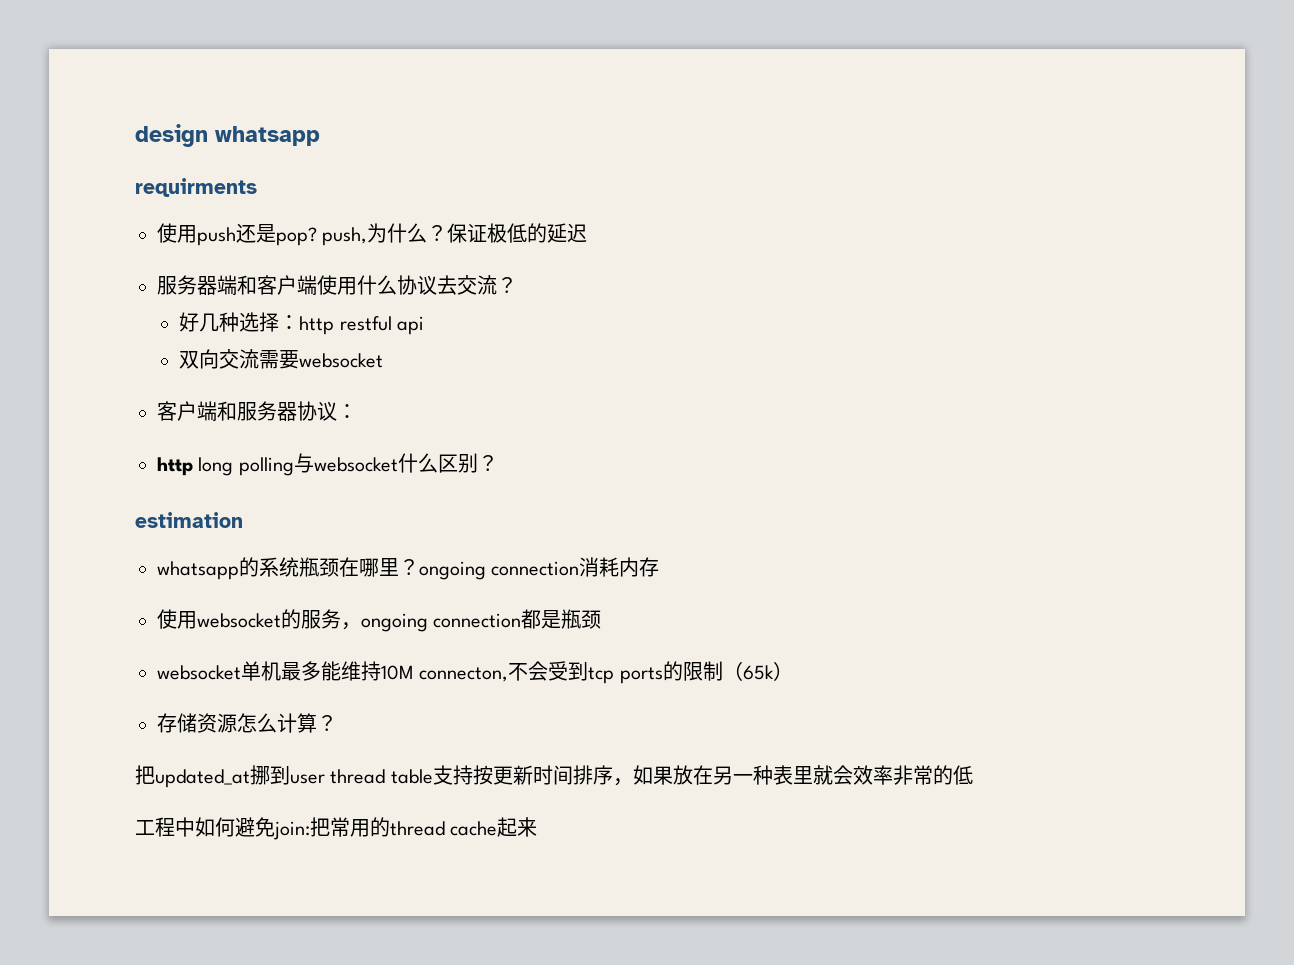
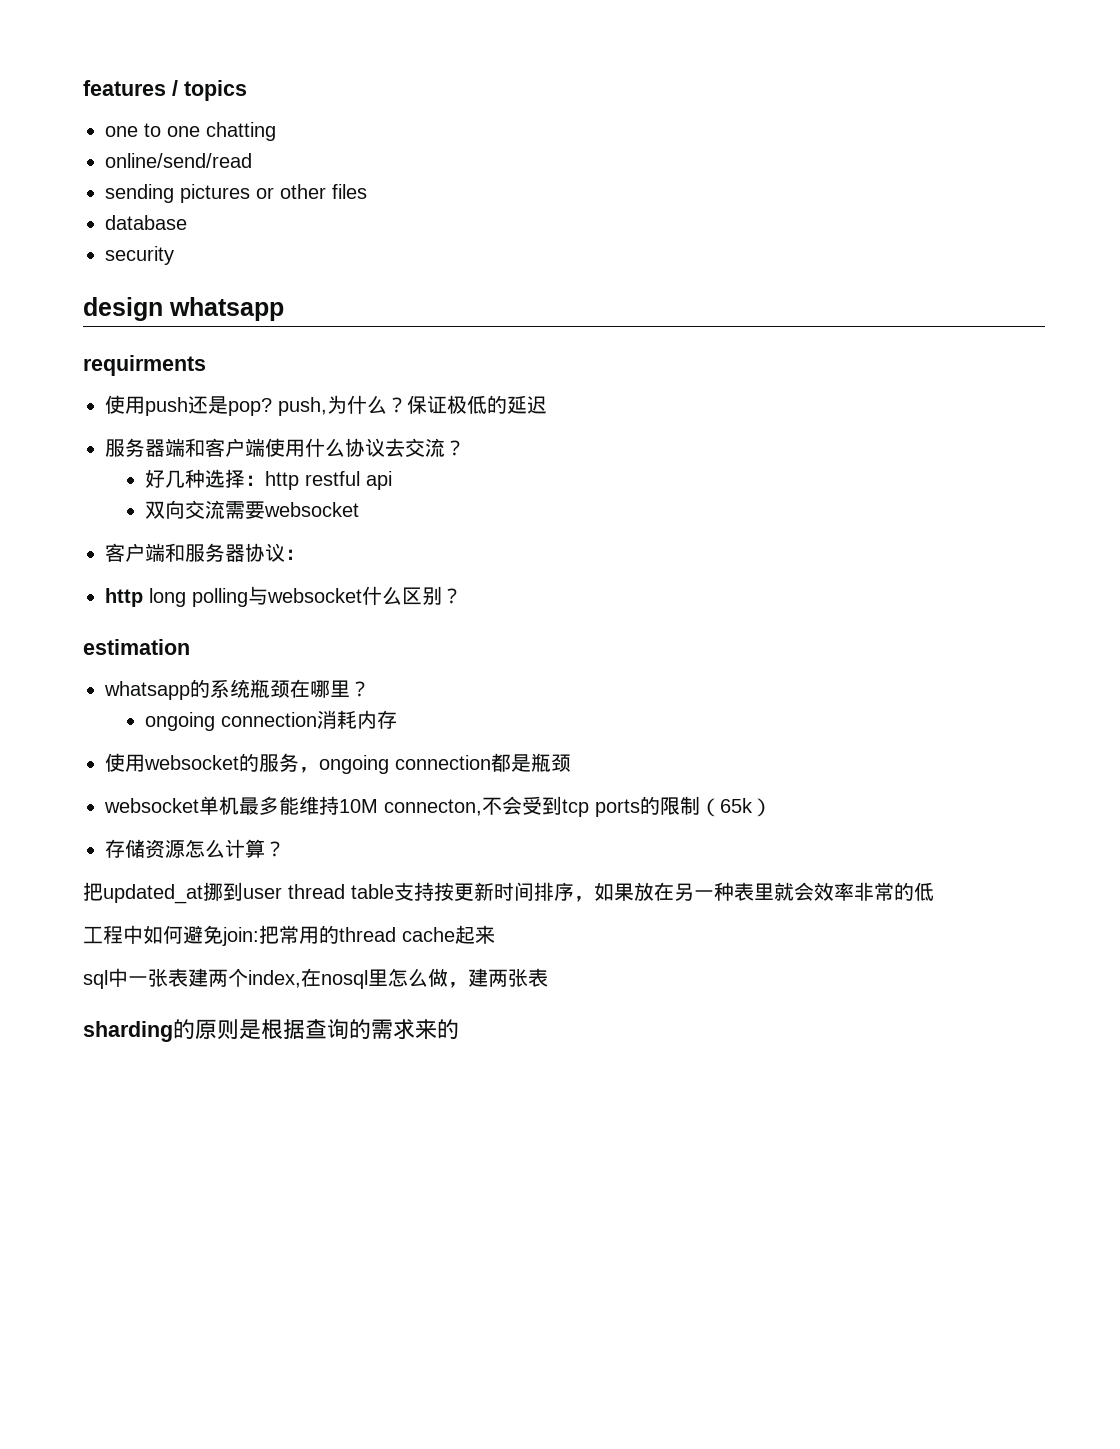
+ features / topics
+ one to one chatting
+ online/send/read
+ sending pictures or other files
+ database
+ security
- whatsapp的系统瓶颈在哪里？ongoing connection消耗内存
+ whatsapp的系统瓶颈在哪里？
+ ongoing connection消耗内存
+ sql中一张表建两个index,在nosql里怎么做，建两张表
+ sharding的原则是根据查询的需求来的

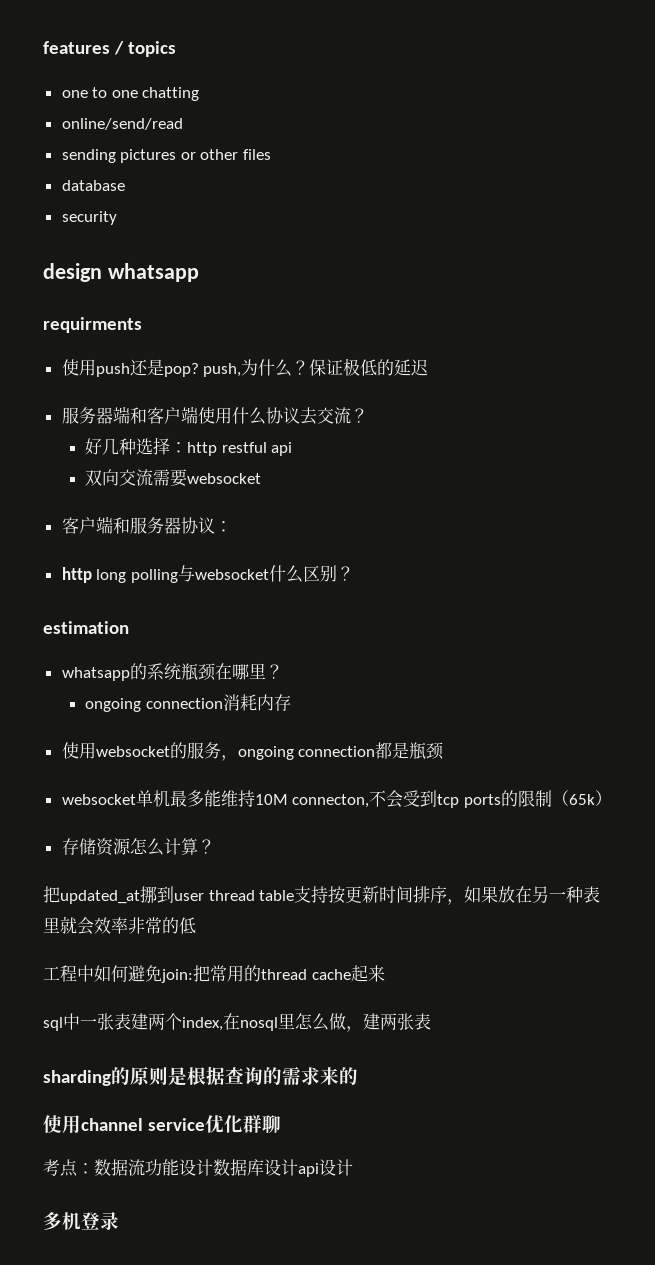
+ 使用channel service优化群聊
+ 考点：数据流功能设计数据库设计api设计
+ 多机登录

